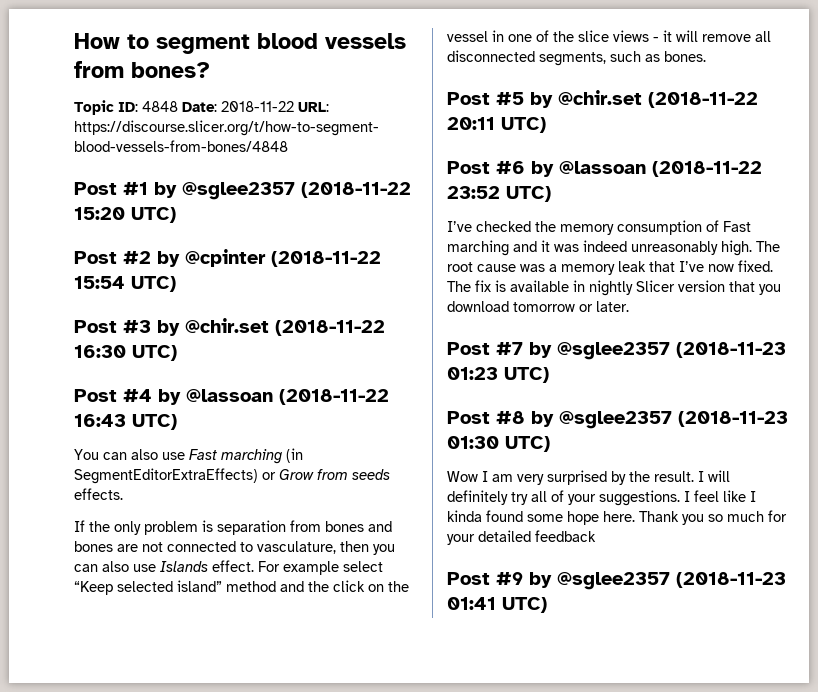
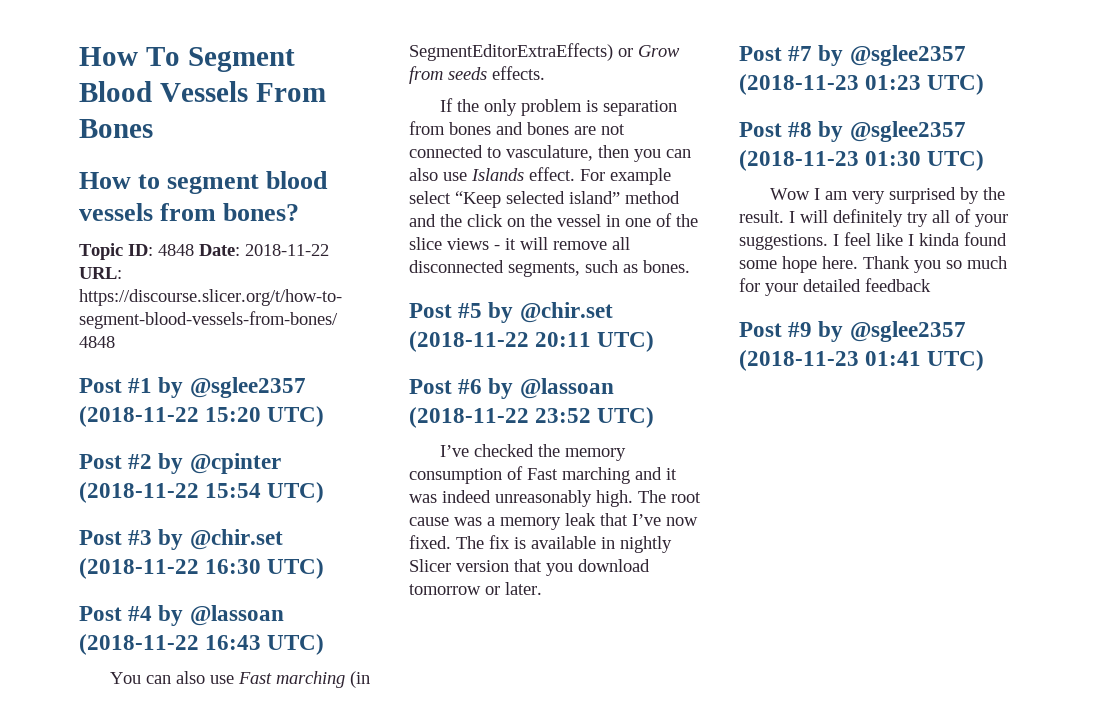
+ How To Segment Blood Vessels From Bones

